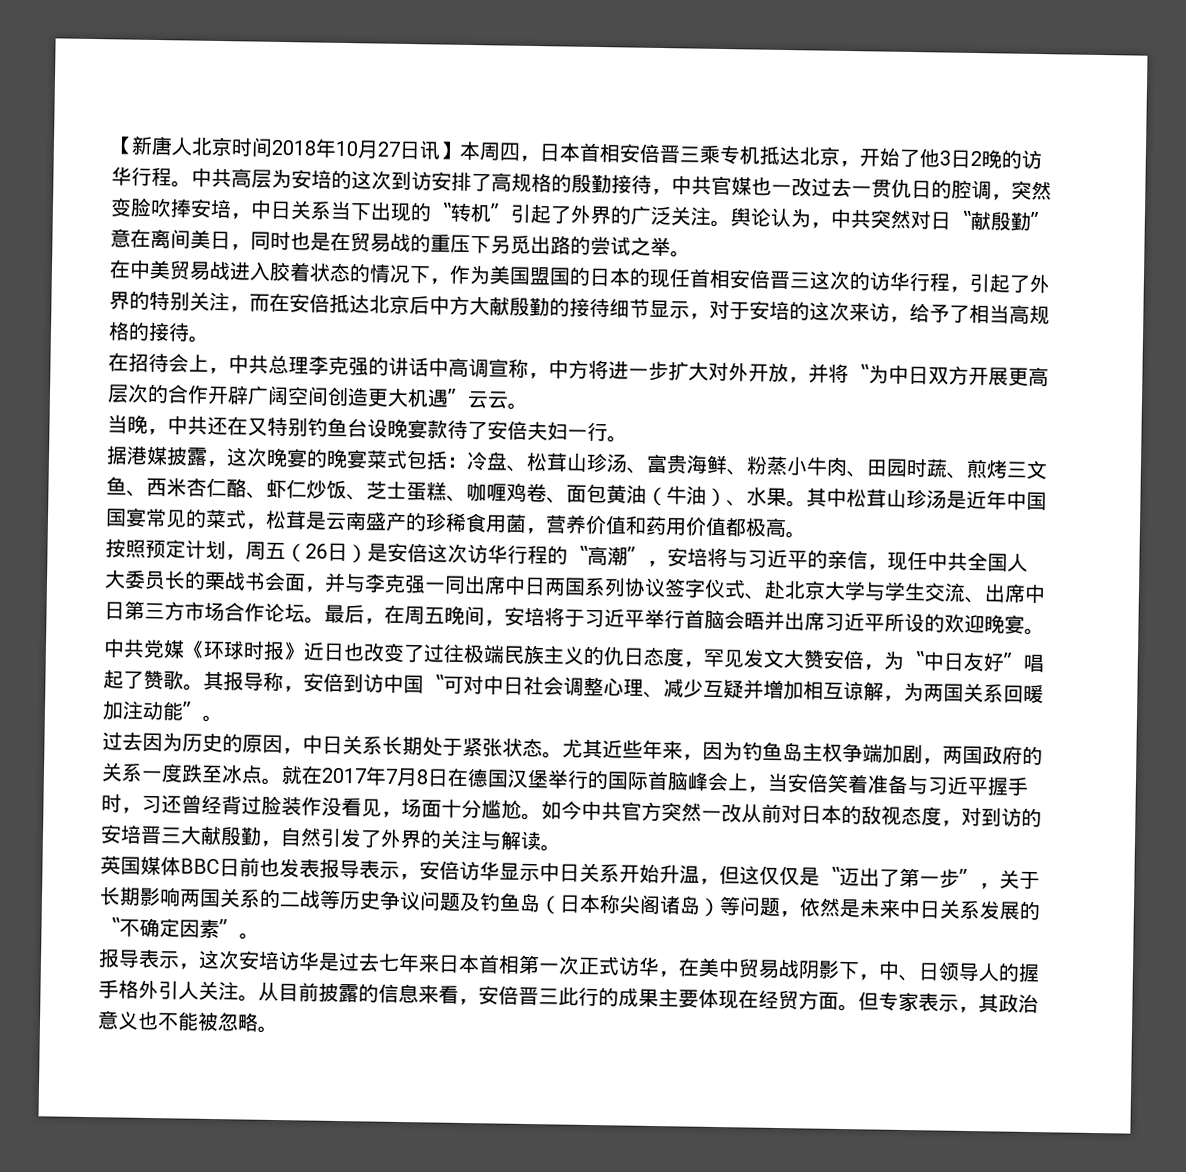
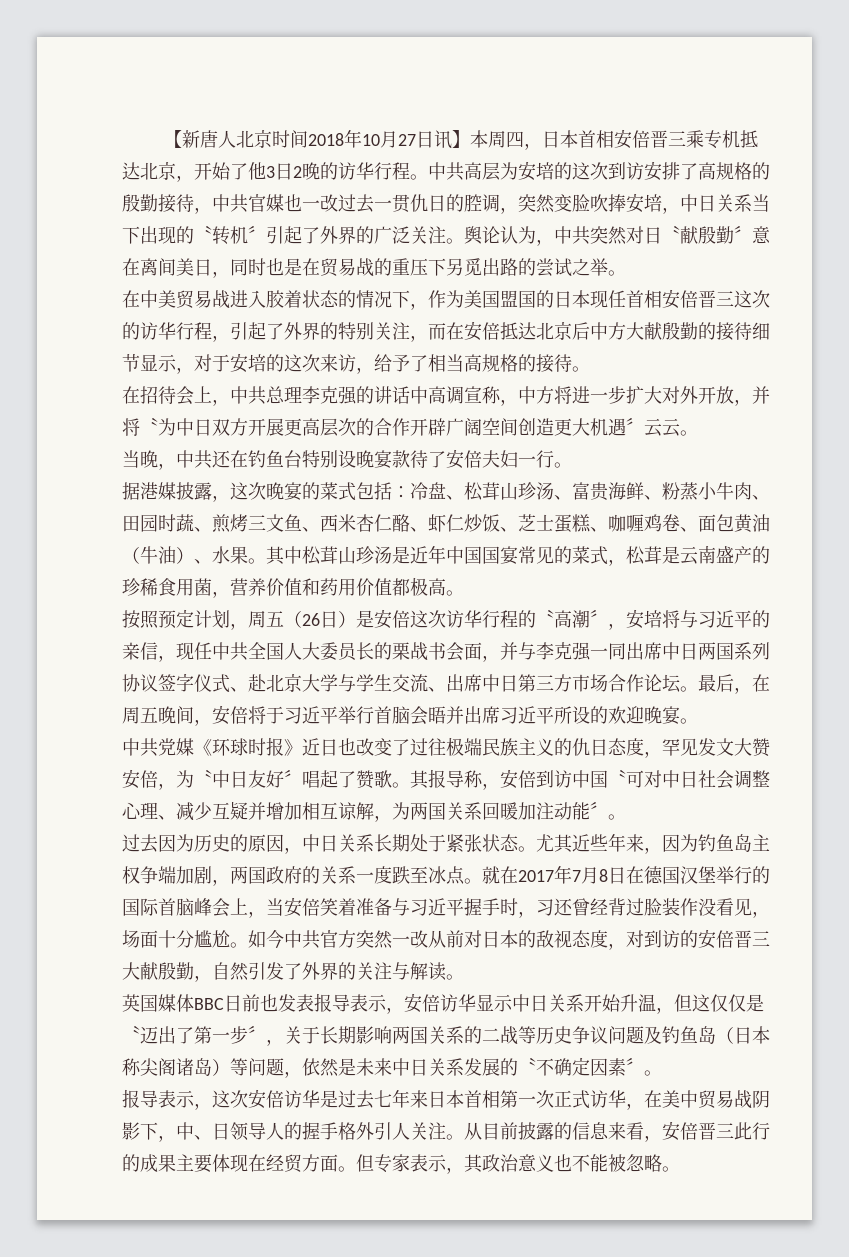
- 在中美贸易战进入胶着状态的情况下，作为美国盟国的日本的现任首相安倍晋三这次的访华行程，引起了外界的特别关注，而在安倍抵达北京后中方大献殷勤的接待细节显示，对于安培的这次来访，给予了相当高规格的接待。
+ 在中美贸易战进入胶着状态的情况下，作为美国盟国的日本现任首相安倍晋三这次的访华行程，引起了外界的特别关注，而在安倍抵达北京后中方大献殷勤的接待细节显示，对于安培的这次来访，给予了相当高规格的接待。
- 当晚，中共还在又特别钓鱼台设晚宴款待了安倍夫妇一行。
+ 当晚，中共还在钓鱼台特别设晚宴款待了安倍夫妇一行。
- 据港媒披露，这次晚宴的晚宴菜式包括：冷盘、松茸山珍汤、富贵海鲜、粉蒸小牛肉、田园时蔬、煎烤三文鱼、西米杏仁酪、虾仁炒饭、芝士蛋糕、咖喱鸡卷、面包黄油（牛油）、水果。
+ 据港媒披露，这次晚宴的菜式包括：冷盘、松茸山珍汤、富贵海鲜、粉蒸小牛肉、田园时蔬、煎烤三文鱼、西米杏仁酪、虾仁炒饭、芝士蛋糕、咖喱鸡卷、面包黄油（牛油）、水果。
- 最后，在周五晚间，安培将于习近平举行首脑会晤并出席习近平所设的欢迎晚宴。
+ 最后，在周五晚间，安倍将于习近平举行首脑会晤并出席习近平所设的欢迎晚宴。
- 如今中共官方突然一改从前对日本的敌视态度，对到访的安培晋三大献殷勤，自然引发了外界的关注与解读。
+ 如今中共官方突然一改从前对日本的敌视态度，对到访的安倍晋三大献殷勤，自然引发了外界的关注与解读。
- 报导表示，这次安培访华是过去七年来日本首相第一次正式访华，在美中贸易战阴影下，中、日领导人的握手格外引人关注。
+ 报导表示，这次安倍访华是过去七年来日本首相第一次正式访华，在美中贸易战阴影下，中、日领导人的握手格外引人关注。

